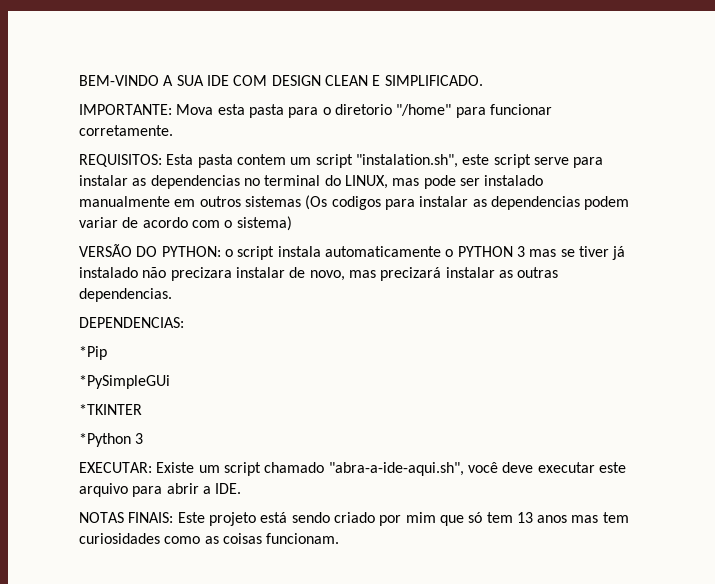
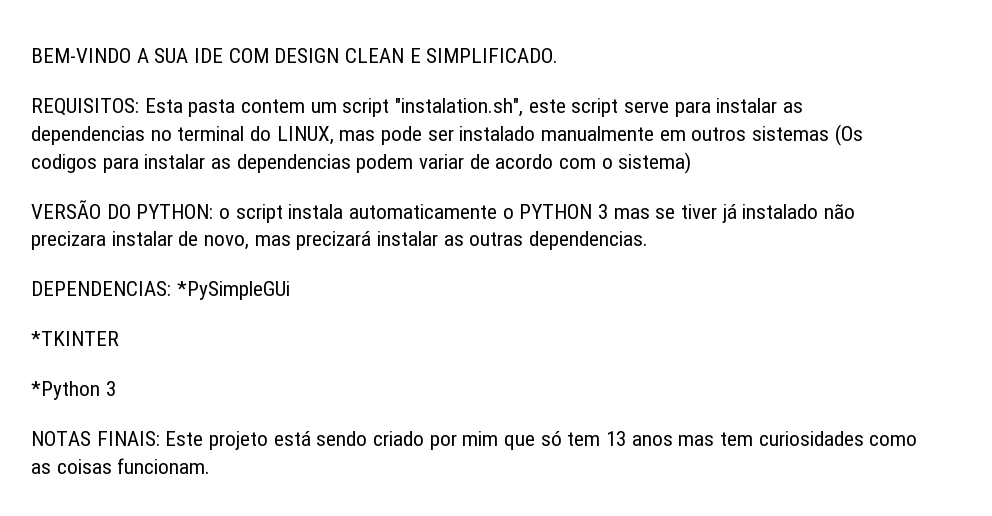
- IMPORTANTE: Mova esta pasta para o diretorio "/home" para funcionar corretamente.
- DEPENDENCIAS:
- *Pip
- *PySimpleGUi
+ DEPENDENCIAS: *PySimpleGUi
- EXECUTAR: Existe um script chamado "abra-a-ide-aqui.sh", você deve executar este arquivo para abrir a IDE.

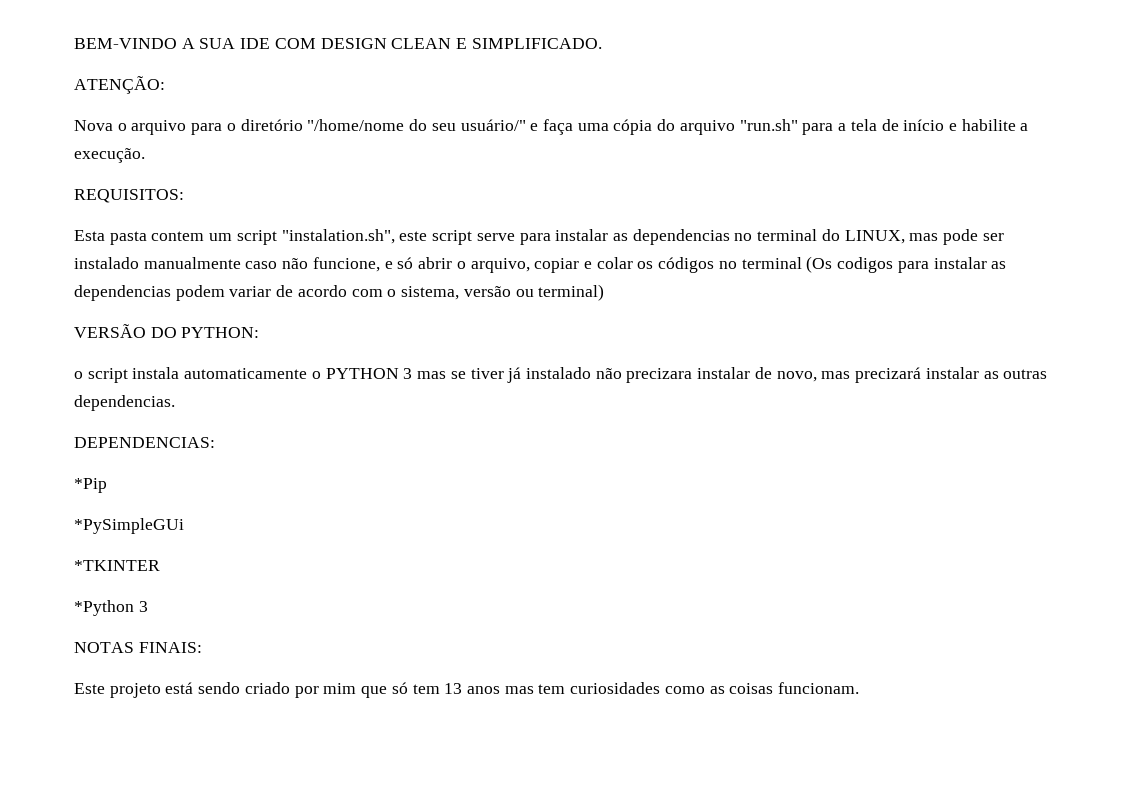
+ ATENÇÃO:
+ Nova o arquivo para o diretório "/home/nome do seu usuário/" e faça uma cópia do arquivo "run.sh" para a tela de início e habilite a execução.
- REQUISITOS: Esta pasta contem um script "instalation.sh", este script serve para instalar as dependencias no terminal do LINUX, mas pode ser instalado manualmente em outros sistemas (Os codigos para instalar as dependencias podem variar de acordo com o sistema)
+ REQUISITOS:
+ Esta pasta contem um script "instalation.sh", este script serve para instalar as dependencias no terminal do LINUX, mas pode ser instalado manualmente caso não funcione, e só abrir o arquivo, copiar e colar os códigos no terminal (Os codigos para instalar as dependencias podem variar de acordo com o sistema, versão ou terminal)
- VERSÃO DO PYTHON: o script instala automaticamente o PYTHON 3 mas se tiver já instalado não precizara instalar de novo, mas precizará instalar as outras dependencias.
+ VERSÃO DO PYTHON:
+ o script instala automaticamente o PYTHON 3 mas se tiver já instalado não precizara instalar de novo, mas precizará instalar as outras dependencias.
- DEPENDENCIAS: *PySimpleGUi
+ DEPENDENCIAS:
+ *Pip
+ *PySimpleGUi
- NOTAS FINAIS: Este projeto está sendo criado por mim que só tem 13 anos mas tem curiosidades como as coisas funcionam.
+ NOTAS FINAIS:
+ Este projeto está sendo criado por mim que só tem 13 anos mas tem curiosidades como as coisas funcionam.

